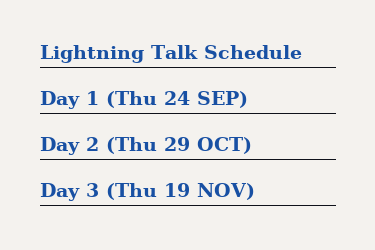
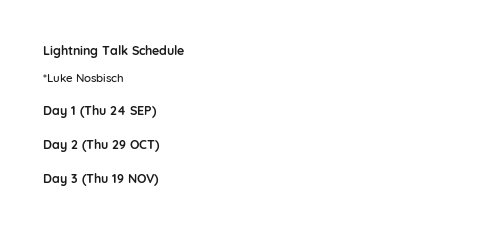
+ *Luke Nosbisch

